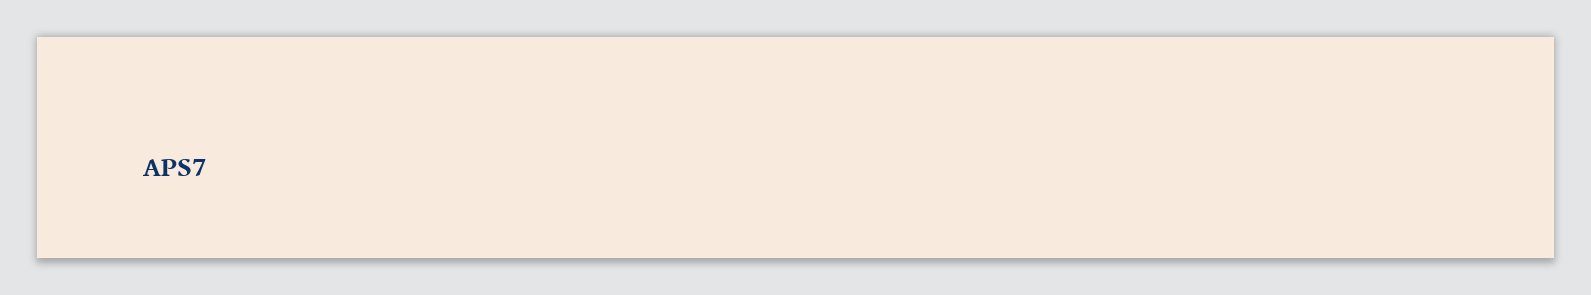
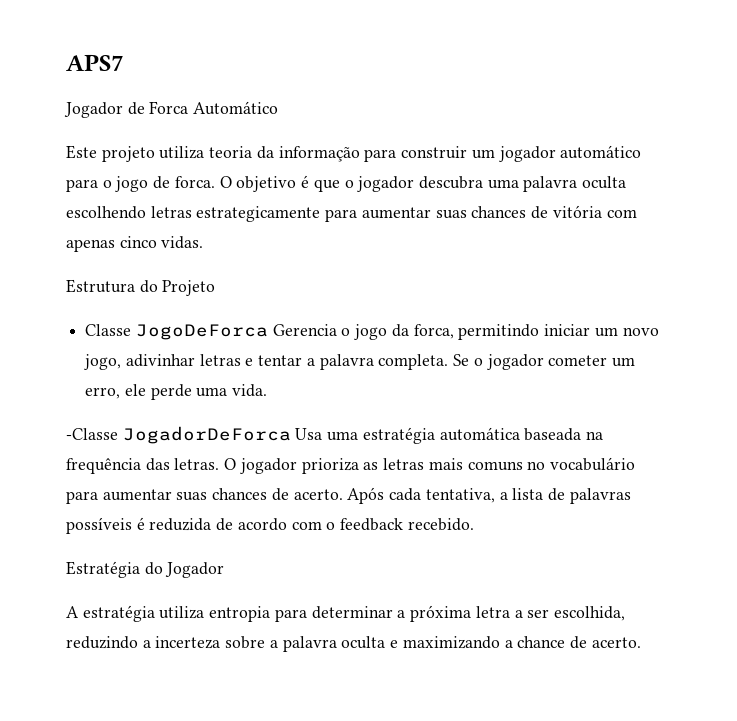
+ Jogador de Forca Automático
+ Este projeto utiliza teoria da informação para construir um jogador automático para o jogo de forca. O objetivo é que o jogador descubra uma palavra oculta escolhendo letras estrategicamente para aumentar suas chances de vitória com apenas cinco vidas.
+ Estrutura do Projeto
+ Classe JogoDeForca Gerencia o jogo da forca, permitindo iniciar um novo jogo, adivinhar letras e tentar a palavra completa. Se o jogador cometer um erro, ele perde uma vida.
+ -Classe JogadorDeForca Usa uma estratégia automática baseada na frequência das letras. O jogador prioriza as letras mais comuns no vocabulário para aumentar suas chances de acerto. Após cada tentativa, a lista de palavras possíveis é reduzida de acordo com o feedback recebido.
+ Estratégia do Jogador
+ A estratégia utiliza entropia para determinar a próxima letra a ser escolhida, reduzindo a incerteza sobre a palavra oculta e maximizando a chance de acerto.

